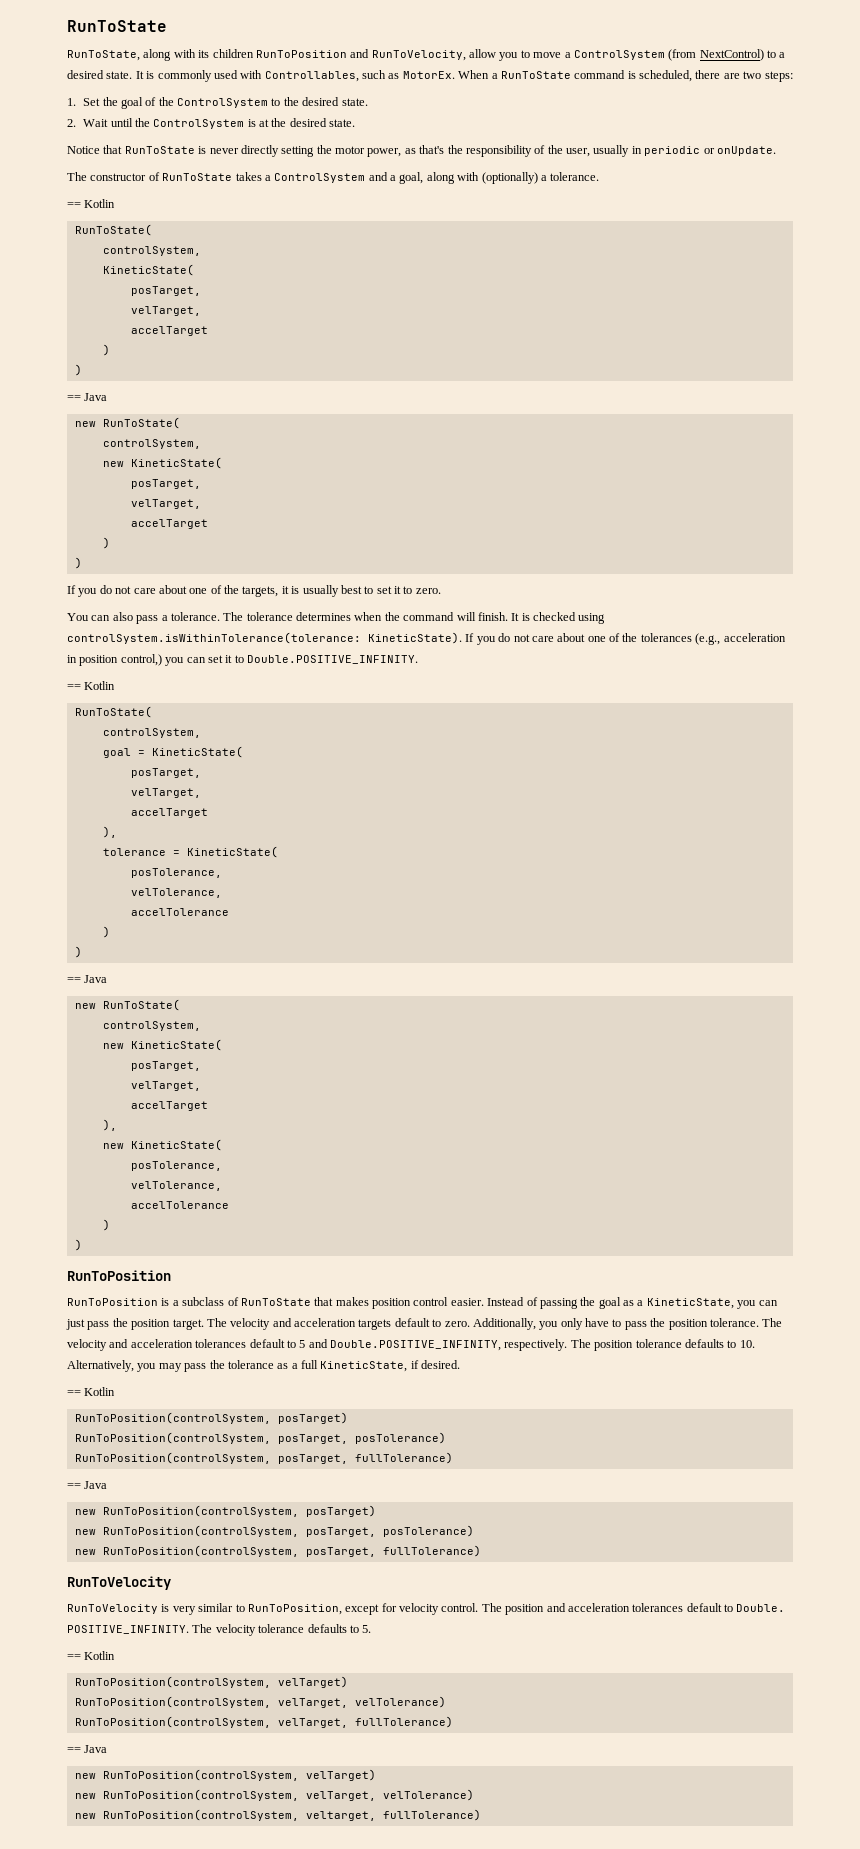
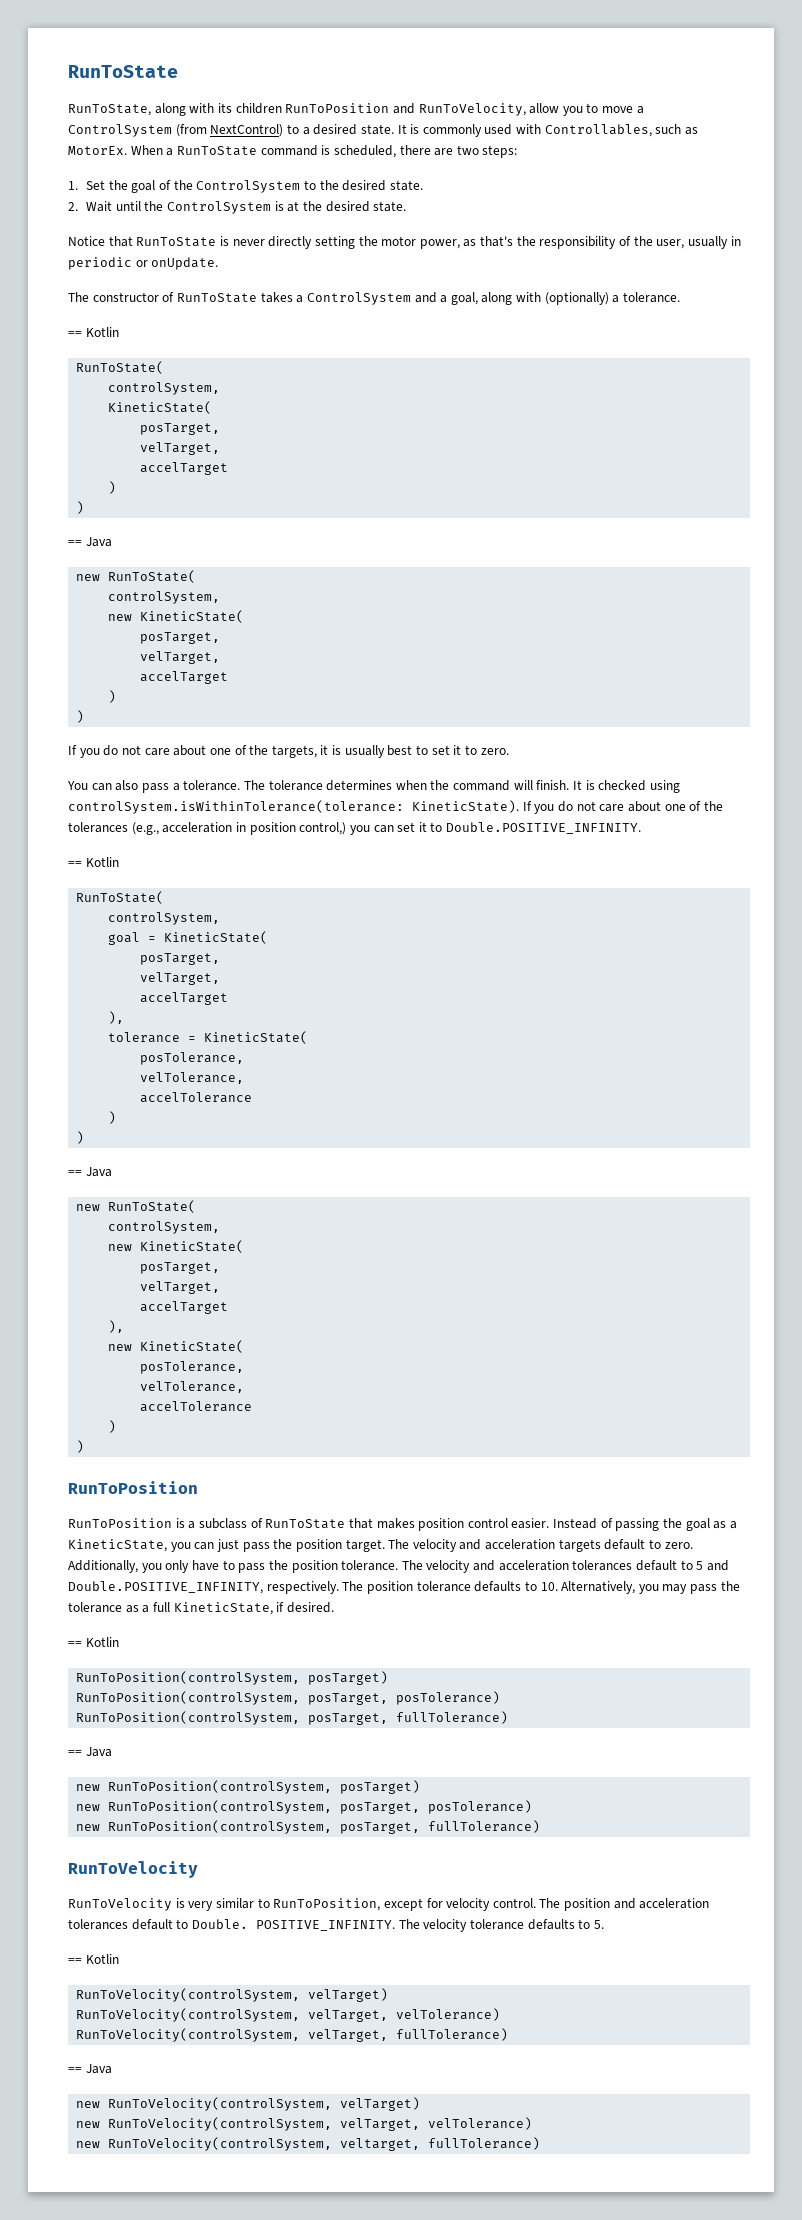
  The velocity tolerance defaults to 5.
  == Kotlin
- RunToPosition(controlSystem, velTarget)
- RunToPosition(controlSystem, velTarget, velTolerance)
- RunToPosition(controlSystem, velTarget, fullTolerance)
+ RunToVelocity(controlSystem, velTarget)
+ RunToVelocity(controlSystem, velTarget, velTolerance)
+ RunToVelocity(controlSystem, velTarget, fullTolerance)
- new RunToPosition(controlSystem, velTarget)
+ new RunToVelocity(controlSystem, velTarget)
- new RunToPosition(controlSystem, velTarget, velTolerance)
+ new RunToVelocity(controlSystem, velTarget, velTolerance)
- new RunToPosition(controlSystem, veltarget, fullTolerance)
+ new RunToVelocity(controlSystem, veltarget, fullTolerance)

